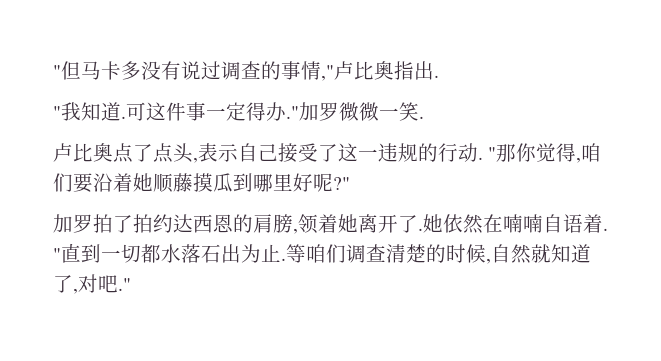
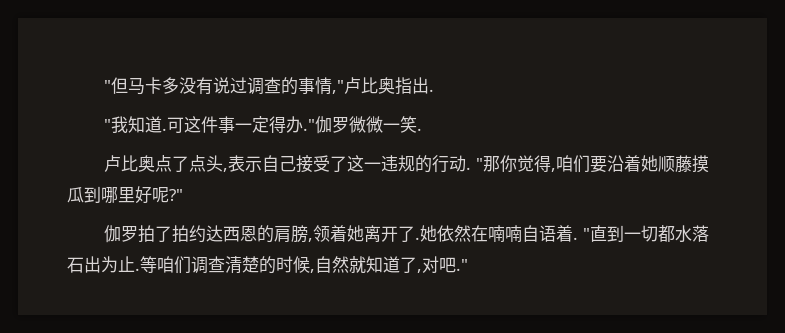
- 加罗微微一笑.
+ 伽罗微微一笑.
- 加罗拍了拍约达西恩的肩膀,领着她离开了.
+ 伽罗拍了拍约达西恩的肩膀,领着她离开了.

